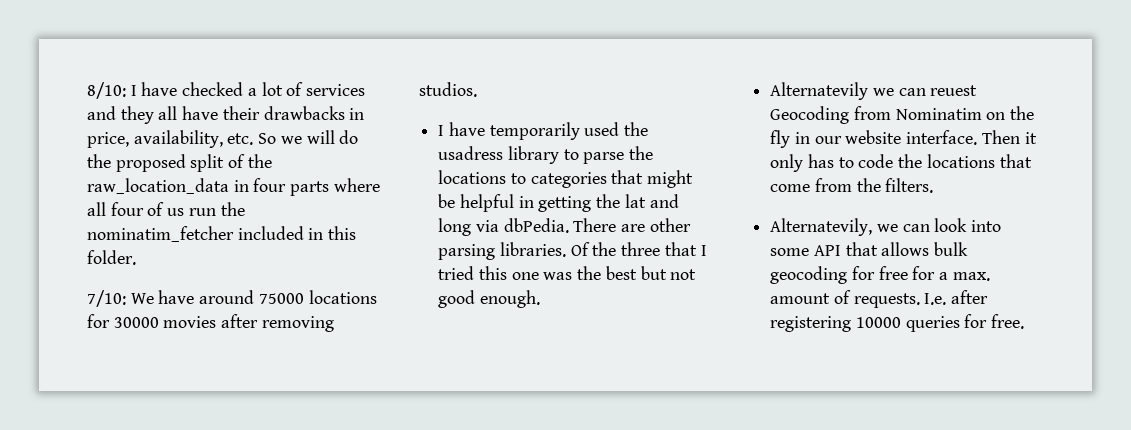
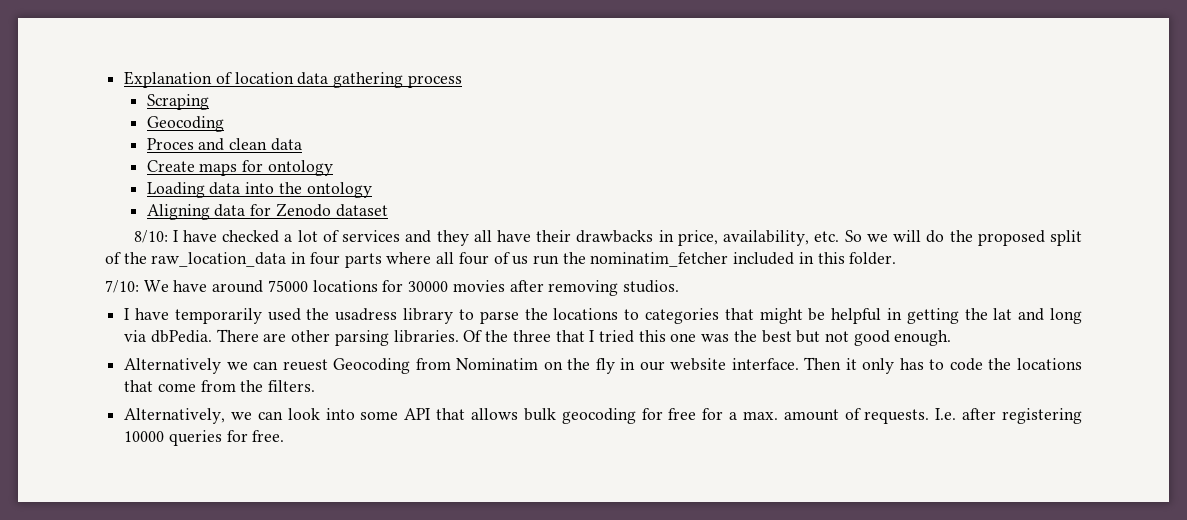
+ Explanation of location data gathering process
+ Scraping
+ Geocoding
+ Proces and clean data
+ Create maps for ontology
+ Loading data into the ontology
+ Aligning data for Zenodo dataset
- Alternatevily we can reuest Geocoding from Nominatim on the fly in our website interface.
+ Alternatively we can reuest Geocoding from Nominatim on the fly in our website interface.
- Alternatevily, we can look into some API that allows bulk geocoding for free for a max. amount of requests.
+ Alternatively, we can look into some API that allows bulk geocoding for free for a max. amount of requests.

